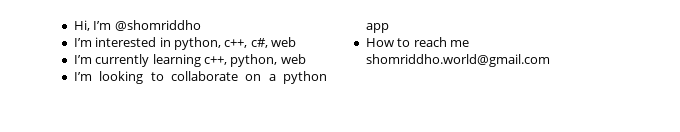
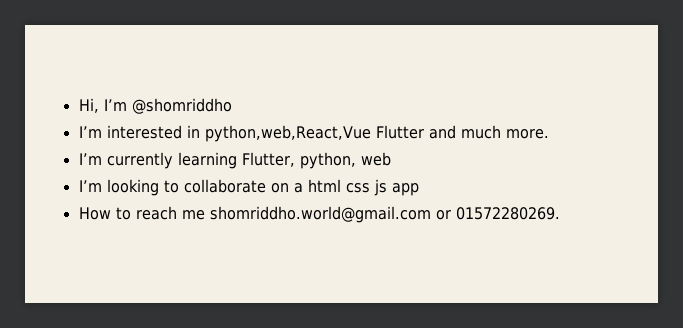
- I’m interested in python, c++, c#, web
+ I’m interested in python,web,React,Vue Flutter and much more.
- I’m currently learning c++, python, web
+ I’m currently learning Flutter, python, web
- I’m looking to collaborate on a python app
+ I’m looking to collaborate on a html css js app
- How to reach me shomriddho.world@gmail.com
+ How to reach me shomriddho.world@gmail.com or 01572280269.

